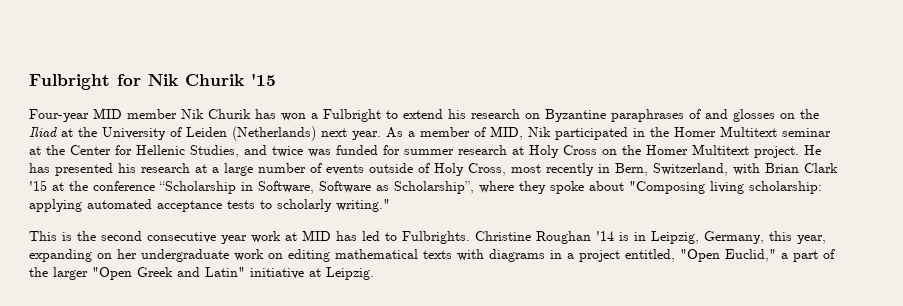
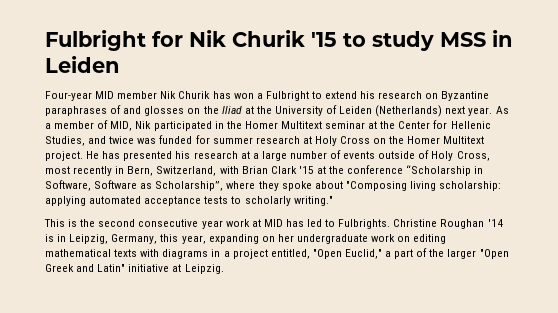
- Fulbright for Nik Churik '15
+ Fulbright for Nik Churik '15 to study MSS in Leiden

